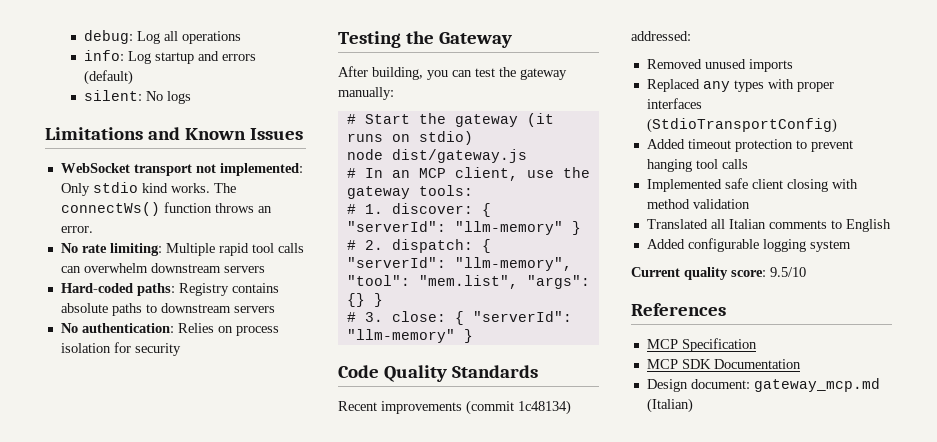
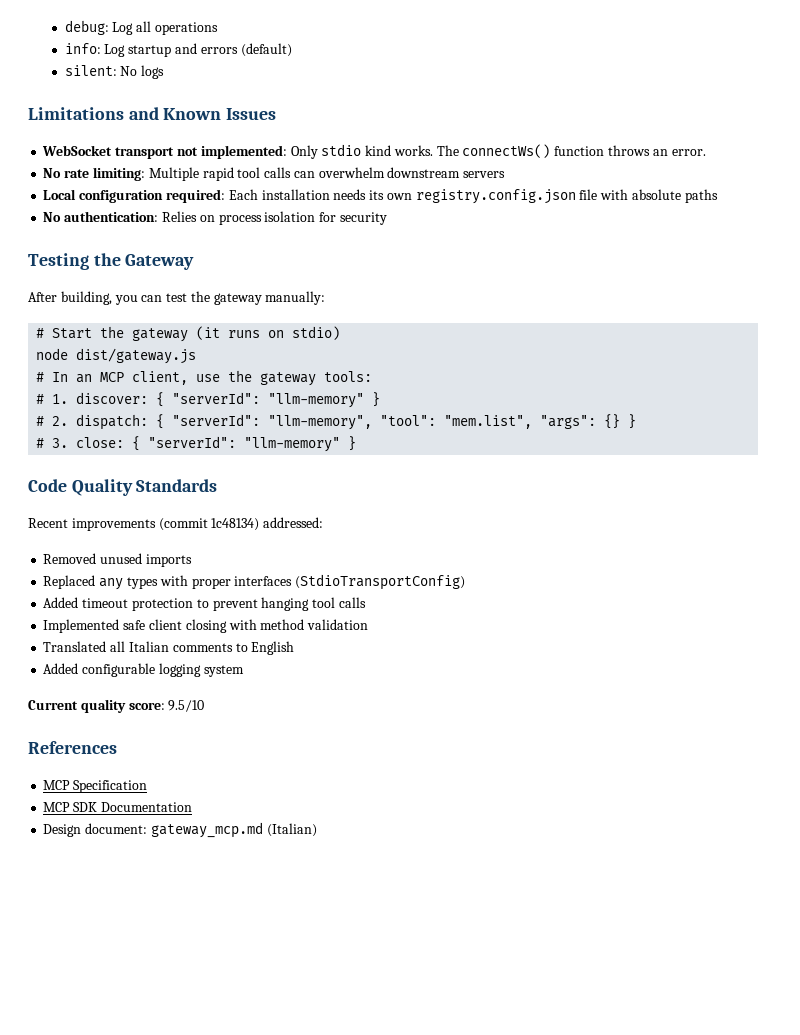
- Hard-coded paths: Registry contains absolute paths to downstream servers
+ Local configuration required: Each installation needs its own registry.config.json file with absolute paths

